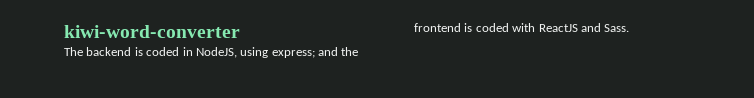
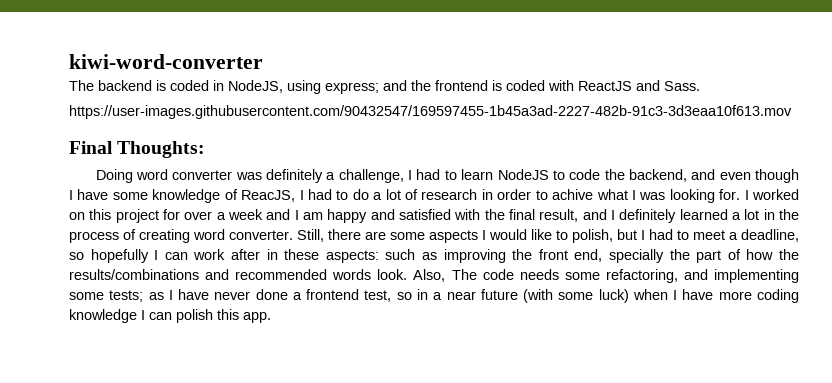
+ https://user-images.githubusercontent.com/90432547/169597455-1b45a3ad-2227-482b-91c3-3d3eaa10f613.mov
+ Final Thoughts:
+ Doing word converter was definitely a challenge, I had to learn NodeJS to code the backend, and even though I have some knowledge of ReacJS, I had to do a lot of research in order to achive what I was looking for. I worked on this project for over a week and I am happy and satisfied with the final result, and I definitely learned a lot in the process of creating word converter. Still, there are some aspects I would like to polish, but I had to meet a deadline, so hopefully I can work after in these aspects: such as improving the front end, specially the part of how the results/combinations and recommended words look. Also, The code needs some refactoring, and implementing some tests; as I have never done a frontend test, so in a near future (with some luck) when I have more coding knowledge I can polish this app.

